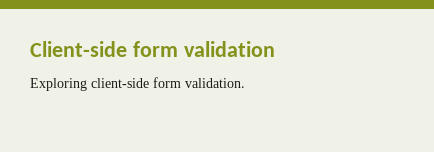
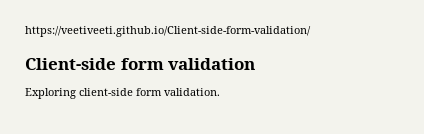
+ https://veetiveeti.github.io/Client-side-form-validation/

